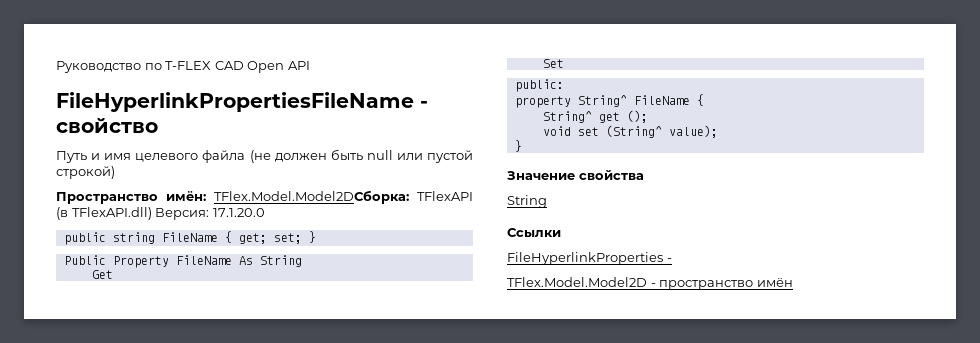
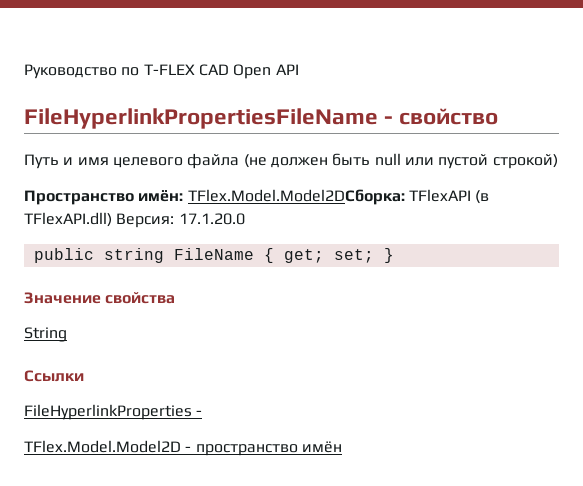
- Public Property FileName As String
- Get
- Set
- public:
- property String^ FileName {
- String^ get ();
- void set (String^ value);
- }

